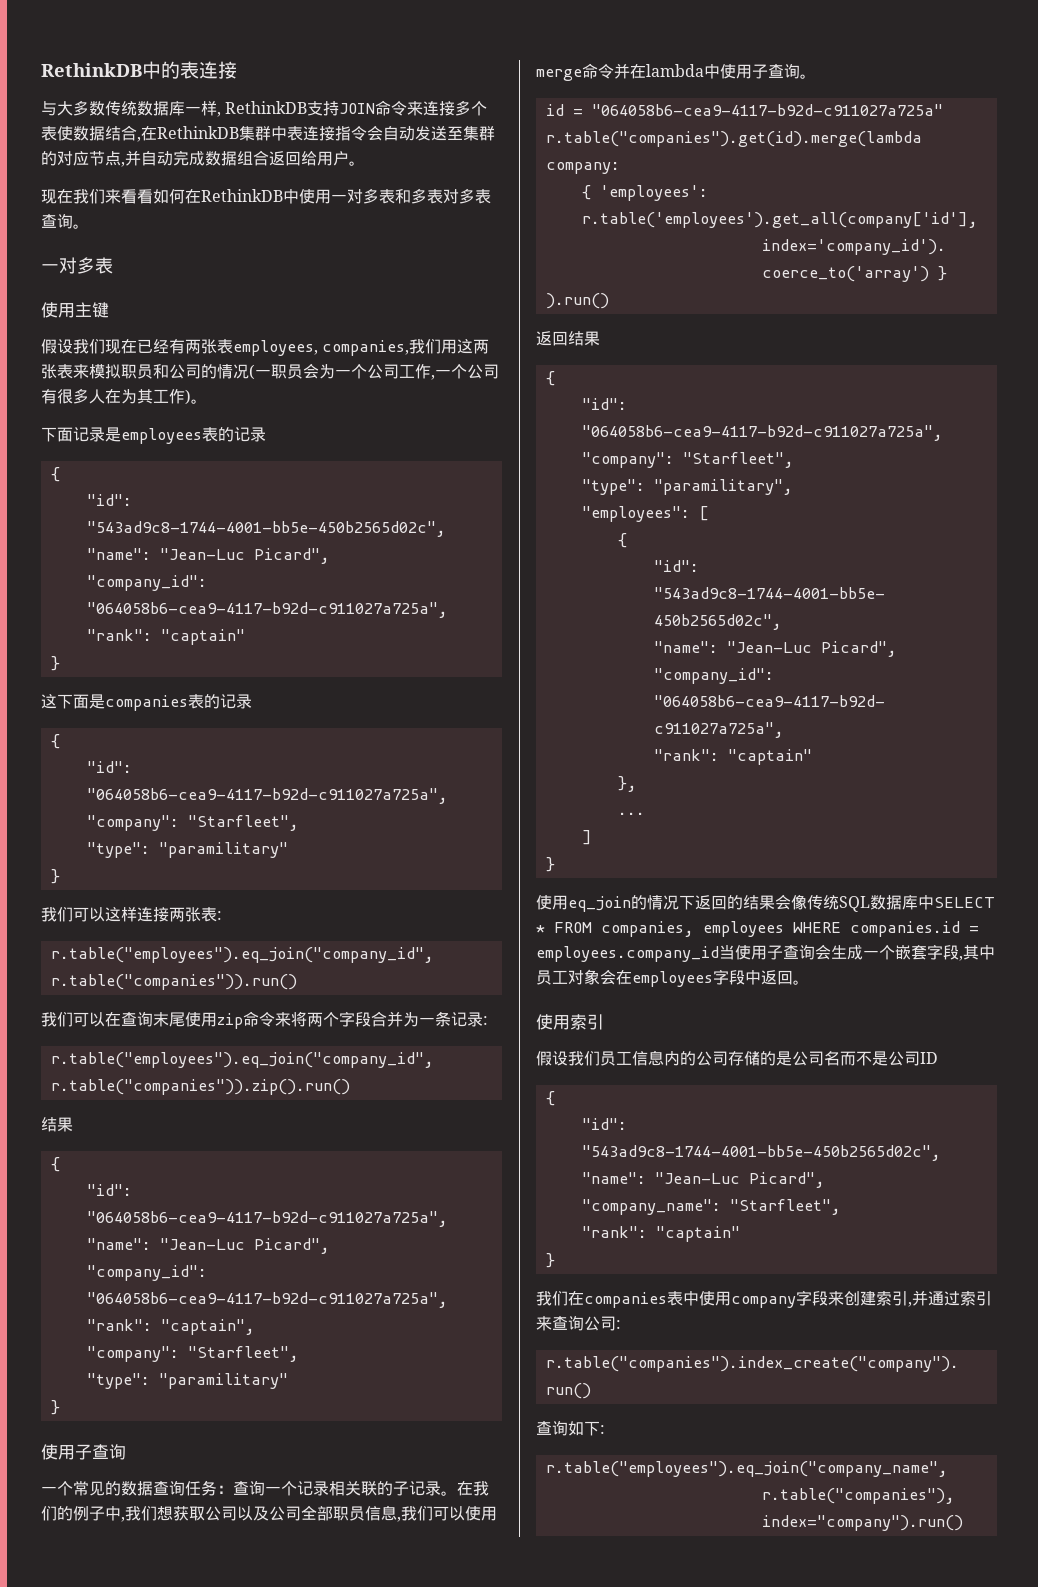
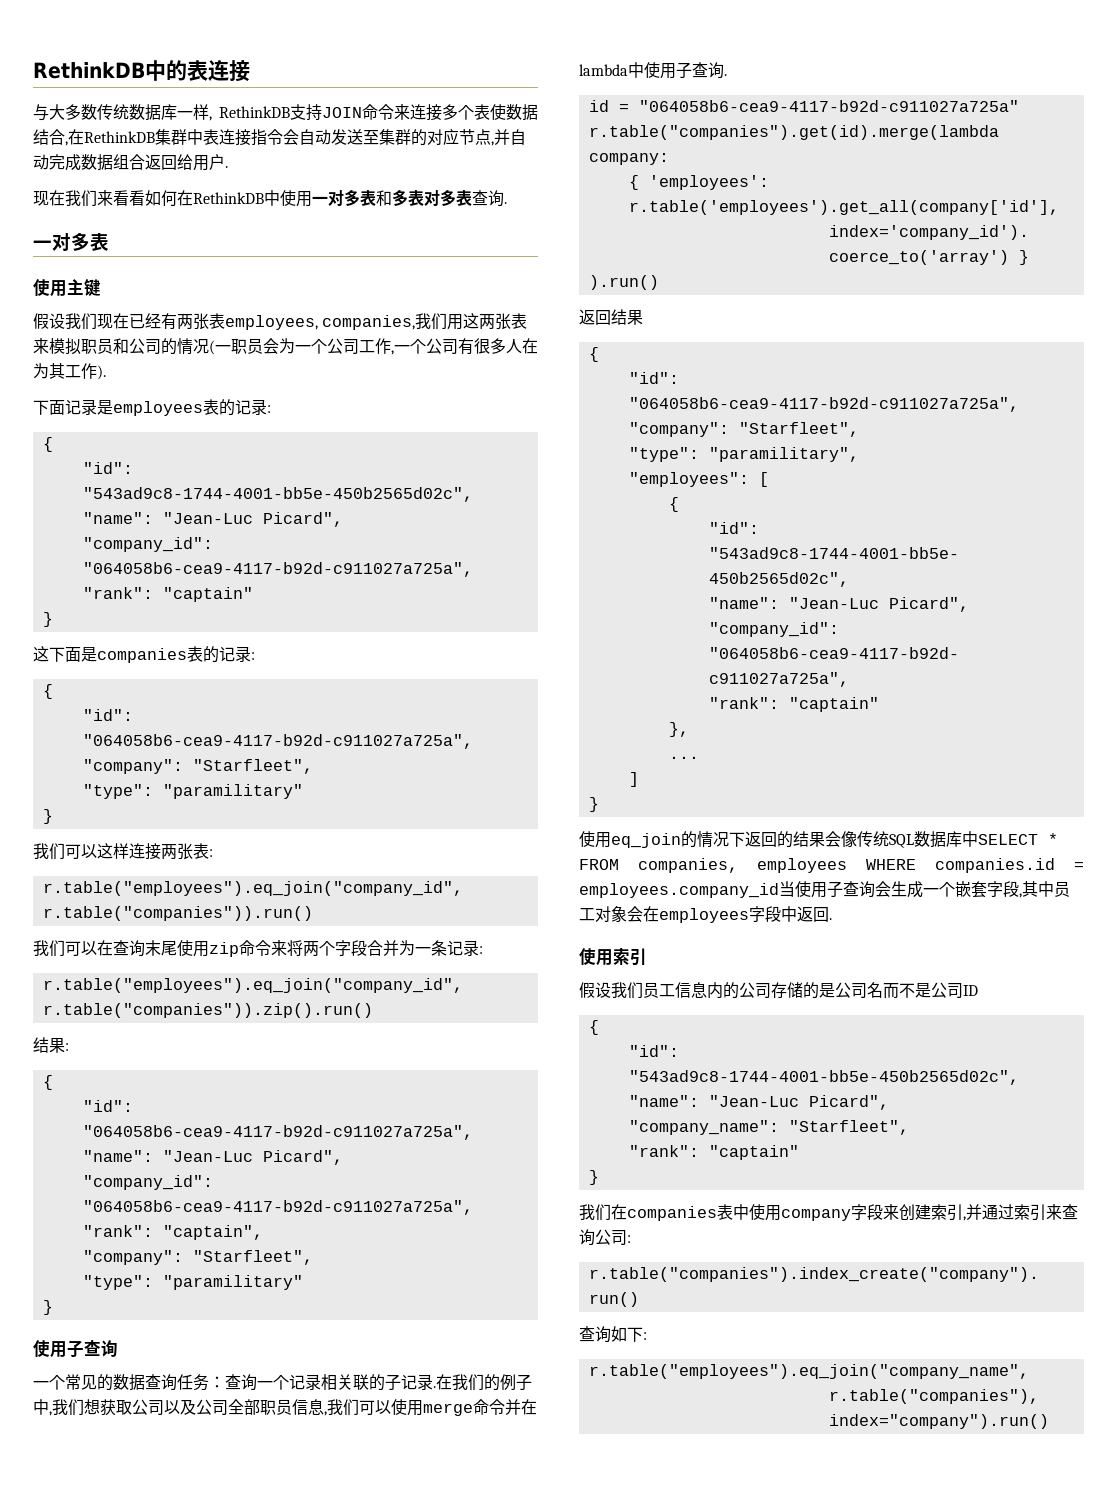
- 与大多数传统数据库一样, RethinkDB支持JOIN命令来连接多个表使数据结合,在RethinkDB集群中表连接指令会自动发送至集群的对应节点,并自动完成数据组合返回给用户。
+ 与大多数传统数据库一样, RethinkDB支持JOIN命令来连接多个表使数据结合,在RethinkDB集群中表连接指令会自动发送至集群的对应节点,并自动完成数据组合返回给用户.
- 现在我们来看看如何在RethinkDB中使用一对多表和多表对多表查询。
+ 现在我们来看看如何在RethinkDB中使用一对多表和多表对多表查询.
- 假设我们现在已经有两张表employees, companies,我们用这两张表来模拟职员和公司的情况(一职员会为一个公司工作,一个公司有很多人在为其工作)。
+ 假设我们现在已经有两张表employees, companies,我们用这两张表来模拟职员和公司的情况(一职员会为一个公司工作,一个公司有很多人在为其工作).
- 下面记录是employees表的记录
+ 下面记录是employees表的记录:
- 这下面是companies表的记录
+ 这下面是companies表的记录:
  r.table("employees").eq_join("company_id", r.table("companies")).zip().run()
- 结果
+ 结果:
- 一个常见的数据查询任务：查询一个记录相关联的子记录。
+ 一个常见的数据查询任务：查询一个记录相关联的子记录.
- 在我们的例子中,我们想获取公司以及公司全部职员信息,我们可以使用merge命令并在lambda中使用子查询。
+ 在我们的例子中,我们想获取公司以及公司全部职员信息,我们可以使用merge命令并在lambda中使用子查询.
- 使用eq_join的情况下返回的结果会像传统SQL数据库中SELECT * FROM companies, employees WHERE companies.id = employees.company_id当使用子查询会生成一个嵌套字段,其中员工对象会在employees字段中返回。
+ 使用eq_join的情况下返回的结果会像传统SQL数据库中SELECT * FROM companies, employees WHERE companies.id = employees.company_id当使用子查询会生成一个嵌套字段,其中员工对象会在employees字段中返回.

